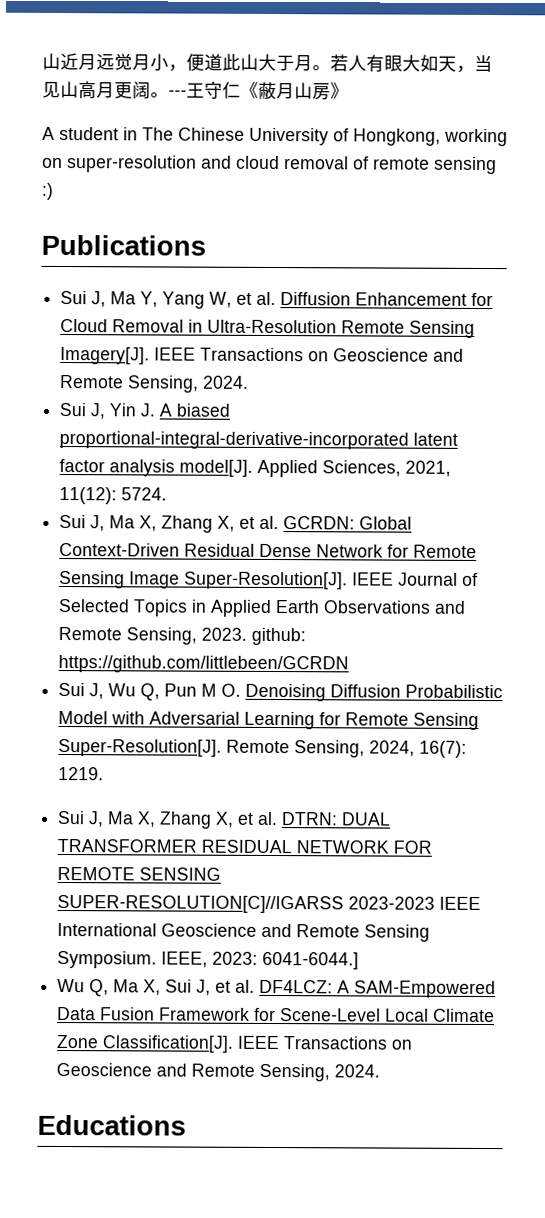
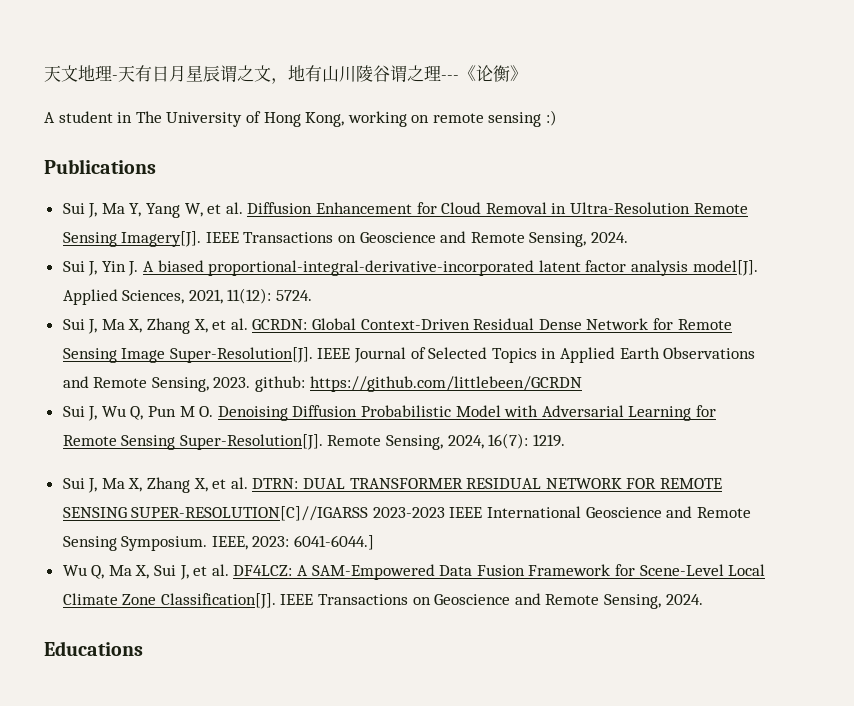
- 山近月远觉月小，便道此山大于月。若人有眼大如天，当见山高月更阔。---王守仁《蔽月山房》
+ 天文地理-天有日月星辰谓之文，地有山川陵谷谓之理---《论衡》
- A student in The Chinese University of Hongkong, working on super-resolution and cloud removal of remote sensing :)
+ A student in The University of Hong Kong, working on remote sensing :)

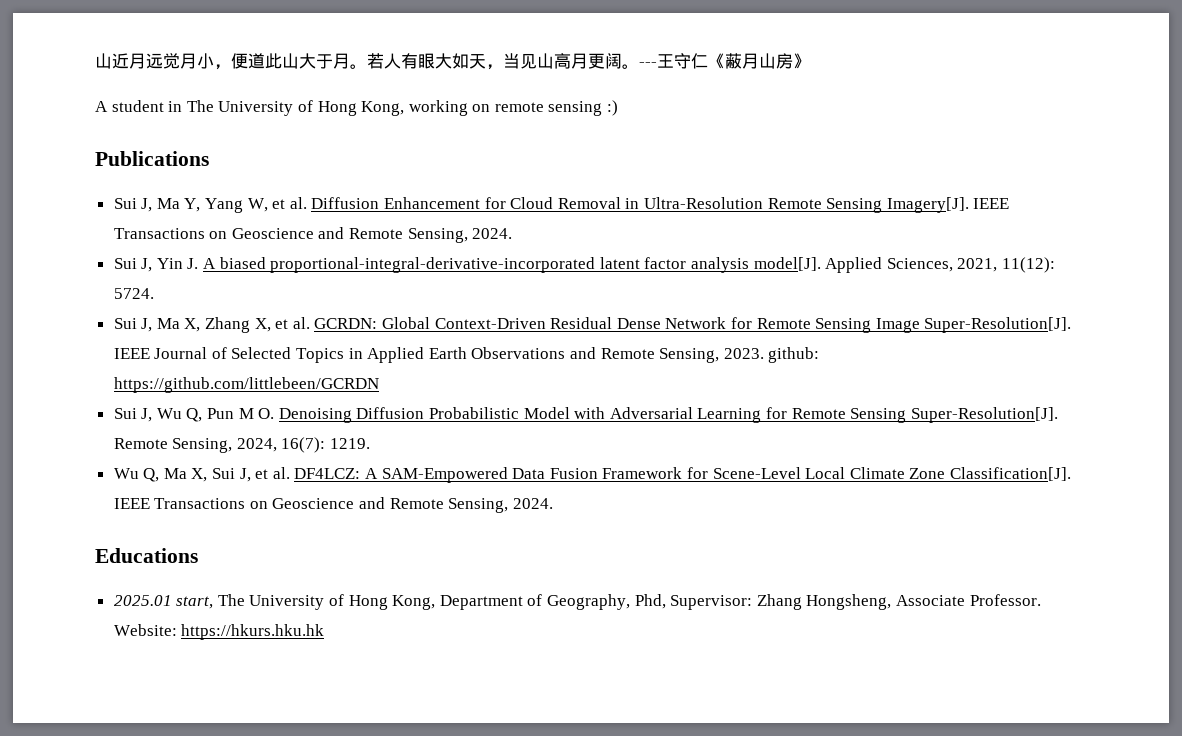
- 天文地理-天有日月星辰谓之文，地有山川陵谷谓之理---《论衡》
+ 山近月远觉月小，便道此山大于月。若人有眼大如天，当见山高月更阔。---王守仁《蔽月山房》
- Sui J, Ma X, Zhang X, et al. DTRN: DUAL TRANSFORMER RESIDUAL NETWORK FOR REMOTE SENSING SUPER-RESOLUTION[C]//IGARSS 2023-2023 IEEE International Geoscience and Remote Sensing Symposium. IEEE, 2023: 6041-6044.]
+ 2025.01 start, The University of Hong Kong, Department of Geography, Phd, Supervisor: Zhang Hongsheng, Associate Professor. Website: https://hkurs.hku.hk

